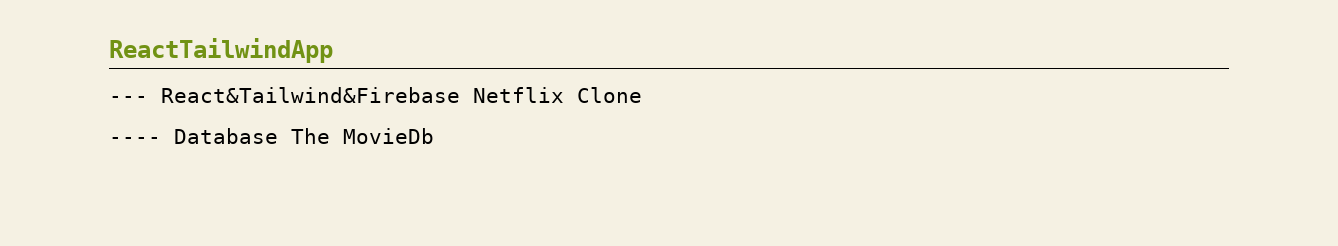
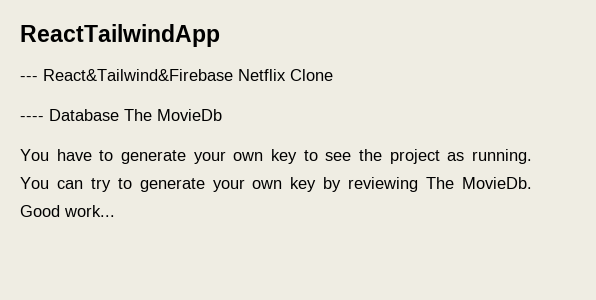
+ You have to generate your own key to see the project as running. You can try to generate your own key by reviewing The MovieDb. Good work...

